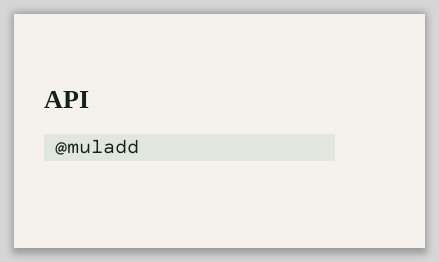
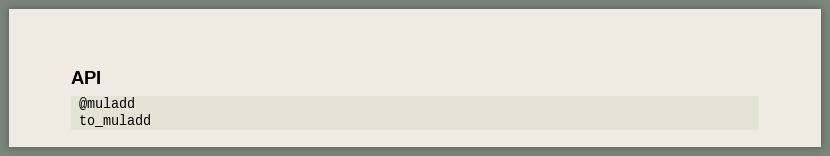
+ to_muladd

